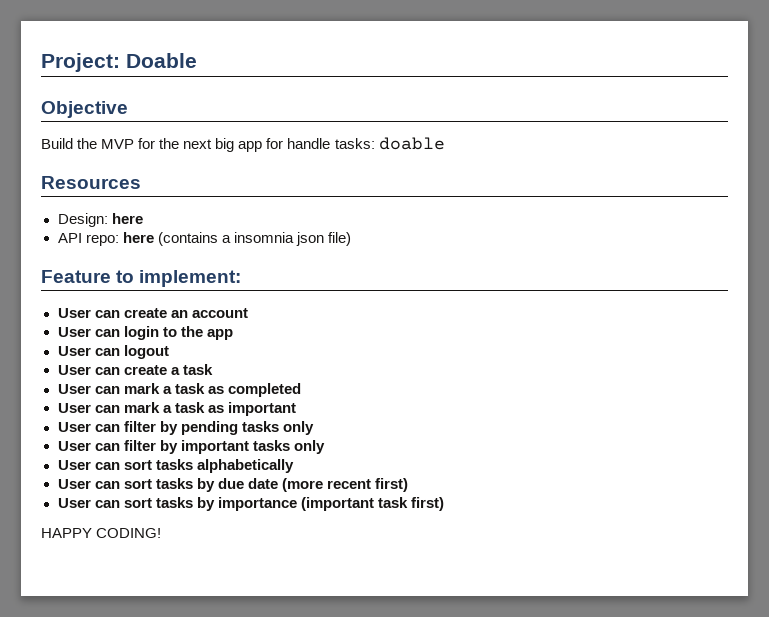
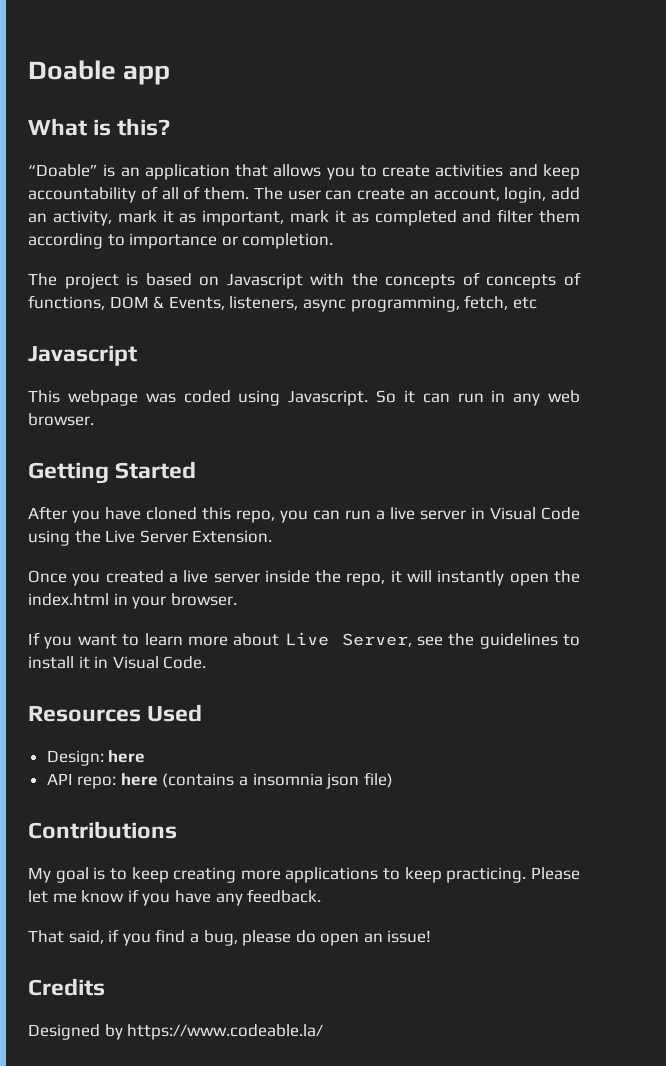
- Project: Doable
- Objective
- Build the MVP for the next big app for handle tasks: doable
+ Doable app
+ What is this?
+ “Doable” is an application that allows you to create activities and keep accountability of all of them. The user can create an account, login, add an activity, mark it as important, mark it as completed and filter them according to importance or completion.
+ The project is based on Javascript with the concepts of concepts of functions, DOM & Events, listeners, async programming, fetch, etc
+ Javascript
+ This webpage was coded using Javascript. So it can run in any web browser.
+ Getting Started
+ After you have cloned this repo, you can run a live server in Visual Code using the Live Server Extension.
+ Once you created a live server inside the repo, it will instantly open the index.html in your browser.
+ If you want to learn more about Live Server, see the guidelines to install it in Visual Code.
- Resources
+ Resources Used
- Feature to implement:
- User can create an account
- User can login to the app
- User can logout
- User can create a task
- User can mark a task as completed
- User can mark a task as important
- User can filter by pending tasks only
- User can filter by important tasks only
- User can sort tasks alphabetically
- User can sort tasks by due date (more recent first)
- User can sort tasks by importance (important task first)
- HAPPY CODING!
+ Contributions
+ My goal is to keep creating more applications to keep practicing. Please let me know if you have any feedback.
+ That said, if you find a bug, please do open an issue!
+ Credits
+ Designed by https://www.codeable.la/

